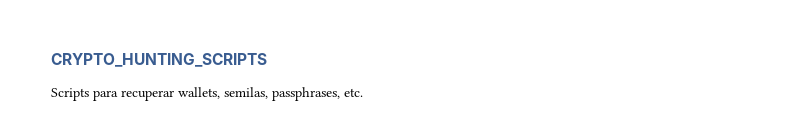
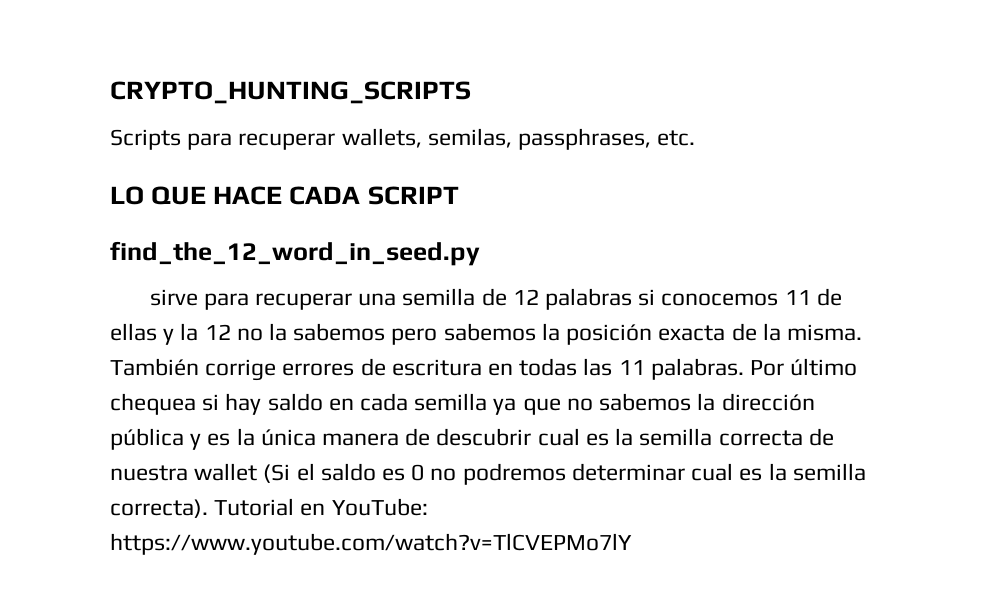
+ LO QUE HACE CADA SCRIPT
+ find_the_12_word_in_seed.py
+ sirve para recuperar una semilla de 12 palabras si conocemos 11 de ellas y la 12 no la sabemos pero sabemos la posición exacta de la misma. También corrige errores de escritura en todas las 11 palabras. Por último chequea si hay saldo en cada semilla ya que no sabemos la dirección pública y es la única manera de descubrir cual es la semilla correcta de nuestra wallet (Si el saldo es 0 no podremos determinar cual es la semilla correcta). Tutorial en YouTube: https://www.youtube.com/watch?v=TlCVEPMo7lY

